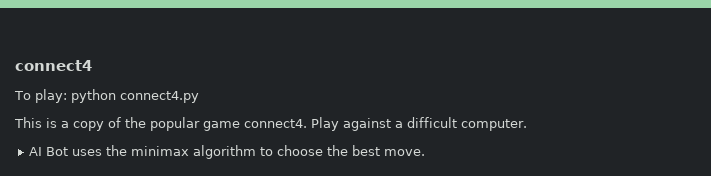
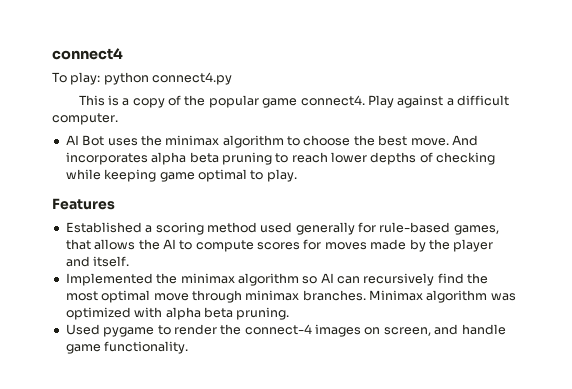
+ And incorporates alpha beta pruning to reach lower depths of checking while keeping game optimal to play.
+ Features
+ Established a scoring method used generally for rule-based games, that allows the AI to compute scores for moves made by the player and itself.
+ Implemented the minimax algorithm so AI can recursively find the most optimal move through minimax branches. Minimax algorithm was optimized with alpha beta pruning.
+ Used pygame to render the connect-4 images on screen, and handle game functionality.

